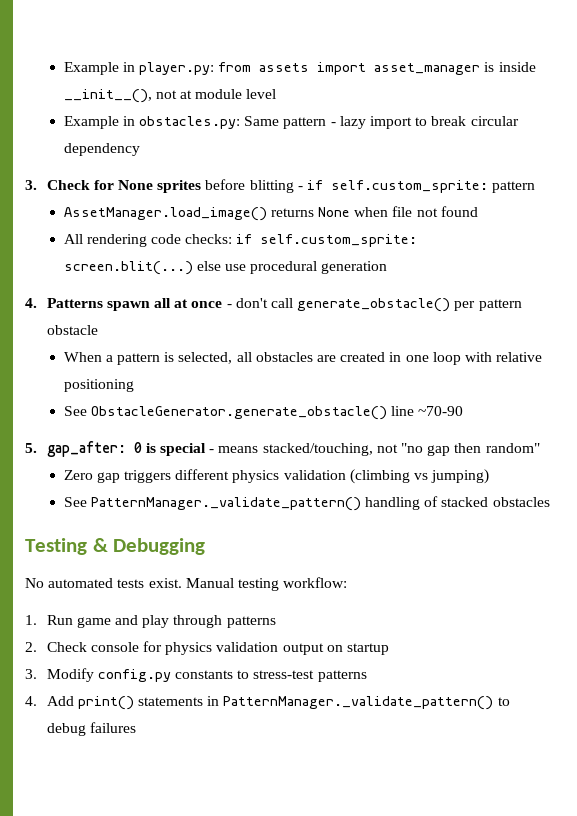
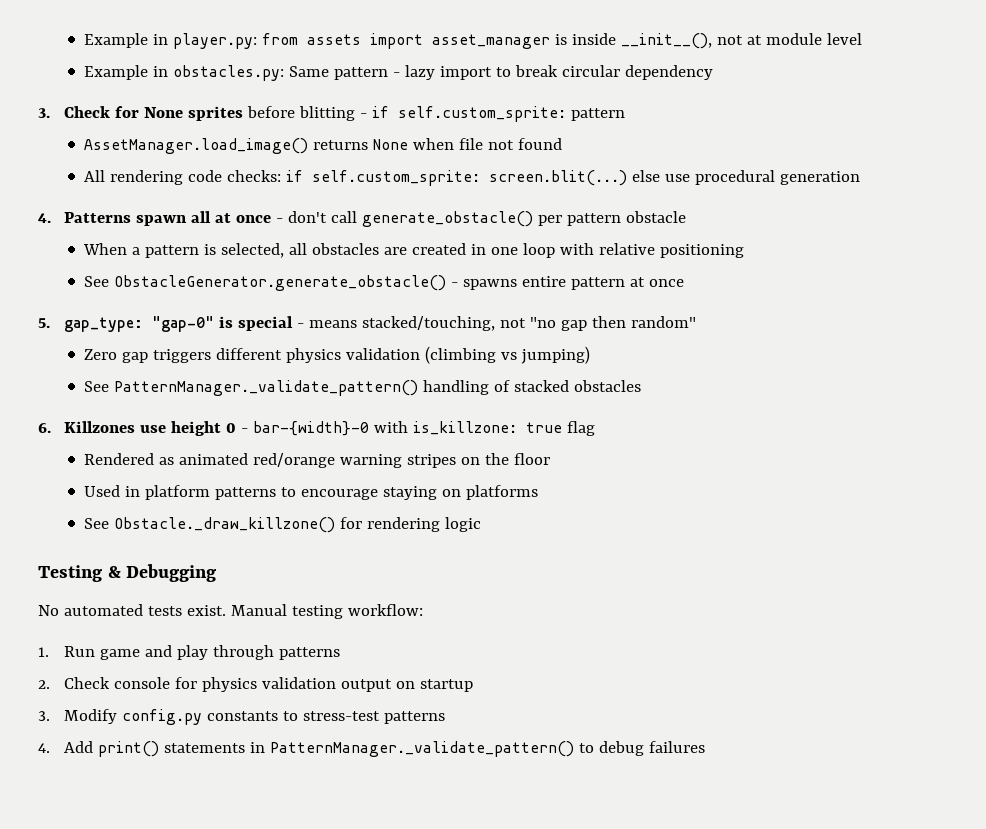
- See ObstacleGenerator.generate_obstacle() line ~70-90
+ See ObstacleGenerator.generate_obstacle() - spawns entire pattern at once
- 5. gap_after: 0 is special - means stacked/touching, not "no gap then random"
+ 5. gap_type: "gap-0" is special - means stacked/touching, not "no gap then random"
+ 6. Killzones use height 0 - bar-{width}-0 with is_killzone: true flag
+ Rendered as animated red/orange warning stripes on the floor
+ Used in platform patterns to encourage staying on platforms
+ See Obstacle._draw_killzone() for rendering logic

